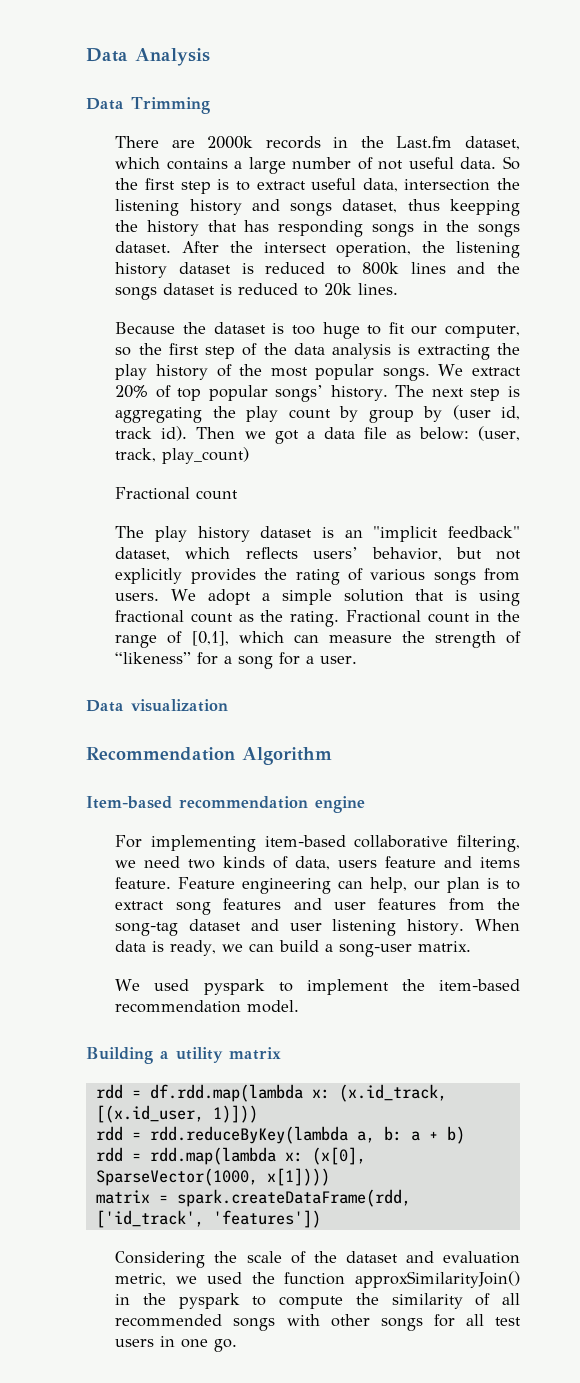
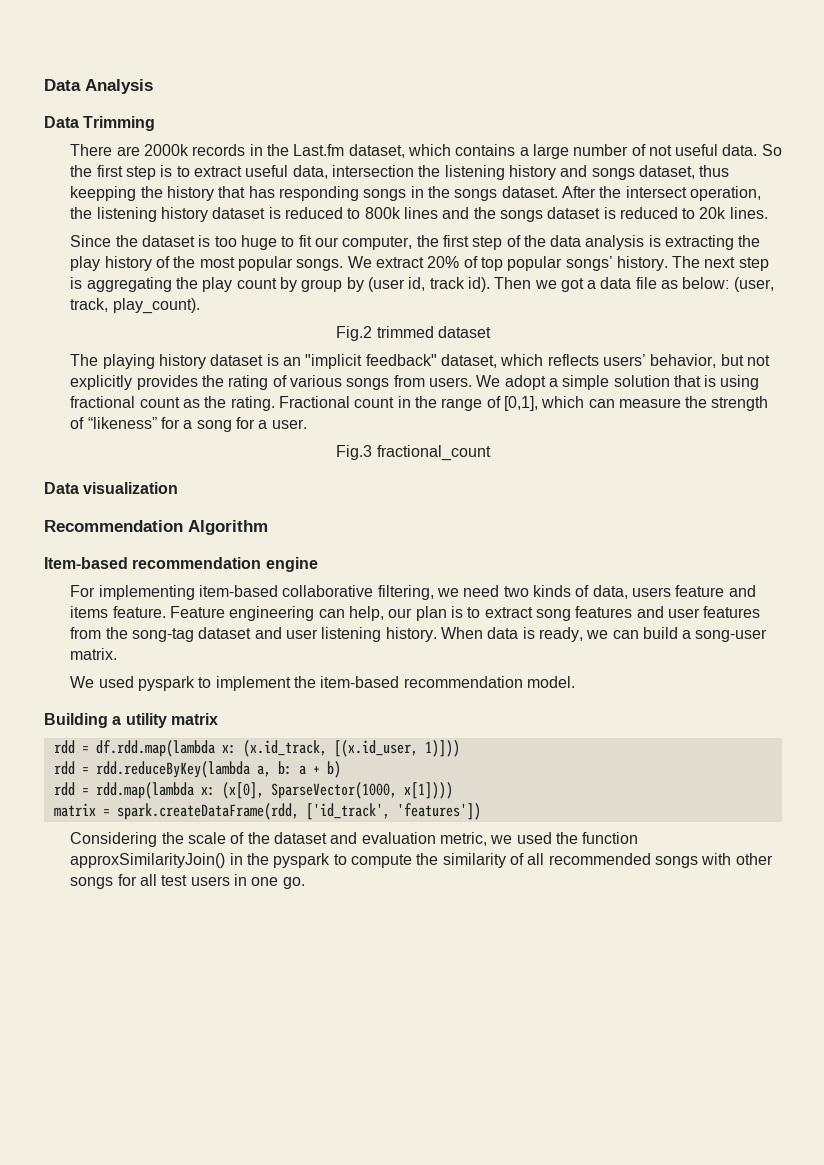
- Because the dataset is too huge to fit our computer, so the first step of the data analysis is extracting the play history of the most popular songs.
+ Since the dataset is too huge to fit our computer, the first step of the data analysis is extracting the play history of the most popular songs.
- Then we got a data file as below: (user, track, play_count)
- Fractional count
- The play history dataset is an "implicit feedback" dataset, which reflects users’ behavior, but not explicitly provides the rating of various songs from users.
+ Then we got a data file as below: (user, track, play_count).
+ Fig.2 trimmed dataset
+ The playing history dataset is an "implicit feedback" dataset, which reflects users’ behavior, but not explicitly provides the rating of various songs from users.
+ Fig.3 fractional_count

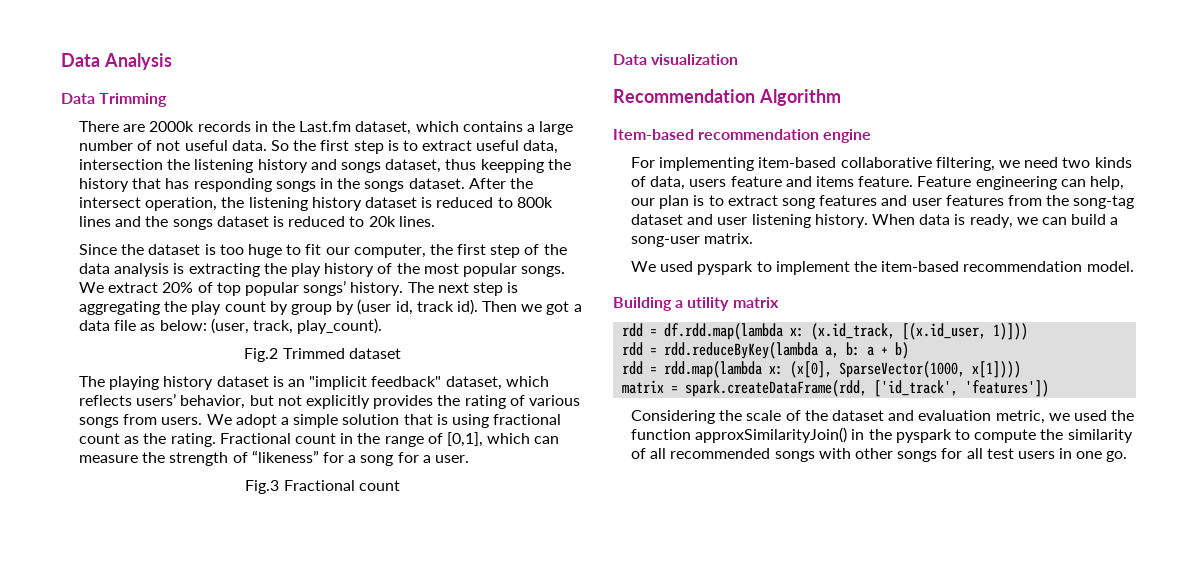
- Fig.2 trimmed dataset
+ Fig.2 Trimmed dataset
- Fig.3 fractional_count
+ Fig.3 Fractional count

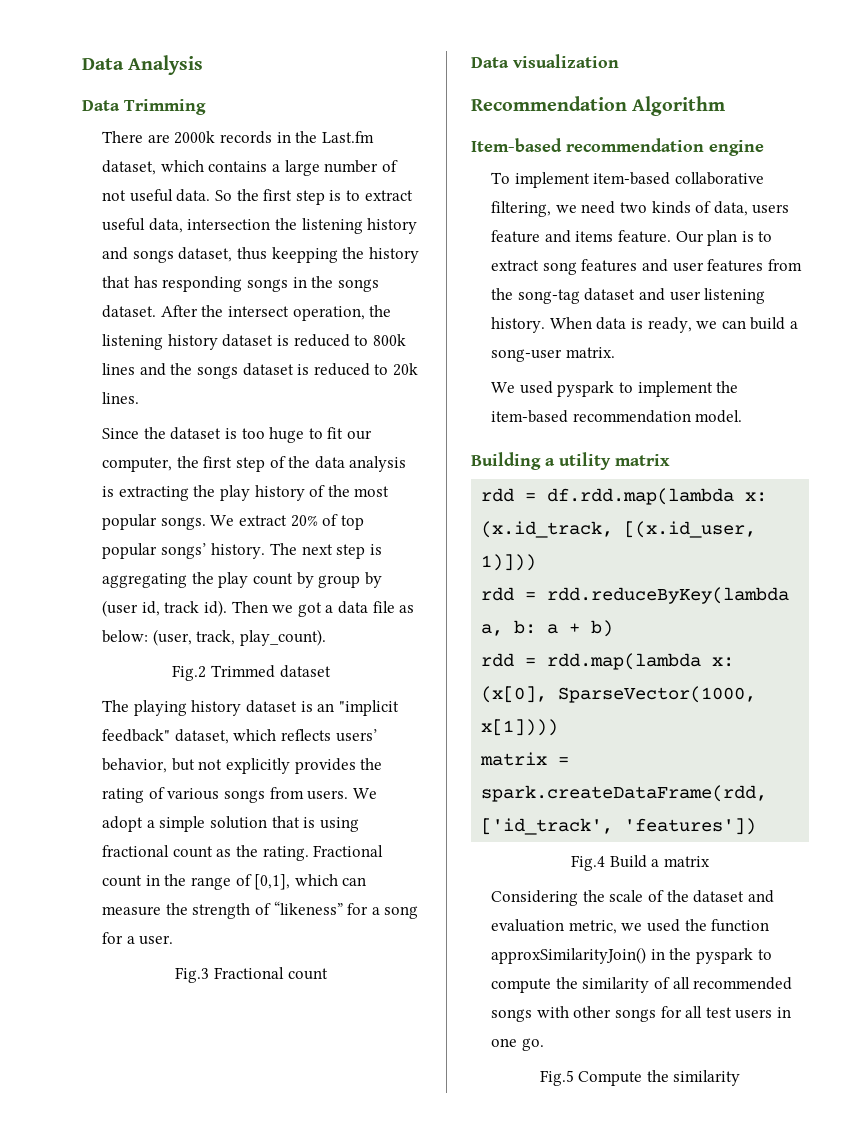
- For implementing item-based collaborative filtering, we need two kinds of data, users feature and items feature.
+ To implement item-based collaborative filtering, we need two kinds of data, users feature and items feature.
- Feature engineering can help, our plan is to extract song features and user features from the song-tag dataset and user listening history.
+ Our plan is to extract song features and user features from the song-tag dataset and user listening history.
+ Fig.4 Build a matrix
+ Fig.5 Compute the similarity

